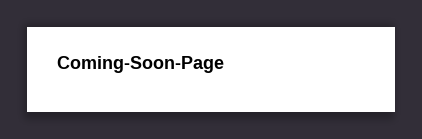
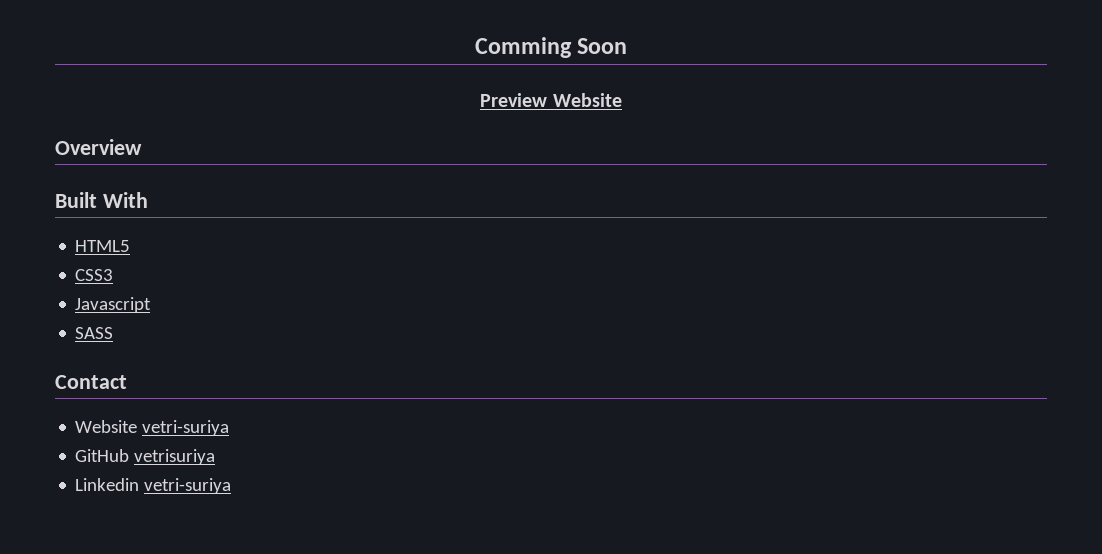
- Coming-Soon-Page
+ Comming Soon
+ Preview Website
+ Overview
+ Built With
+ HTML5
+ CSS3
+ Javascript
+ SASS
+ Contact
+ Website vetri-suriya
+ GitHub vetrisuriya
+ Linkedin vetri-suriya

